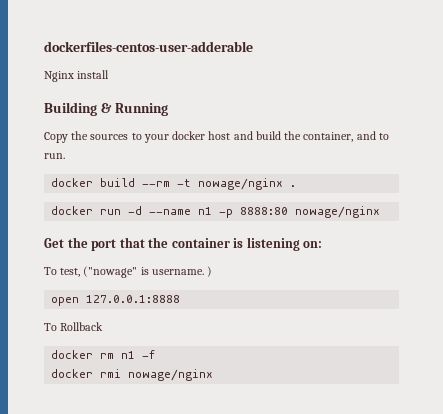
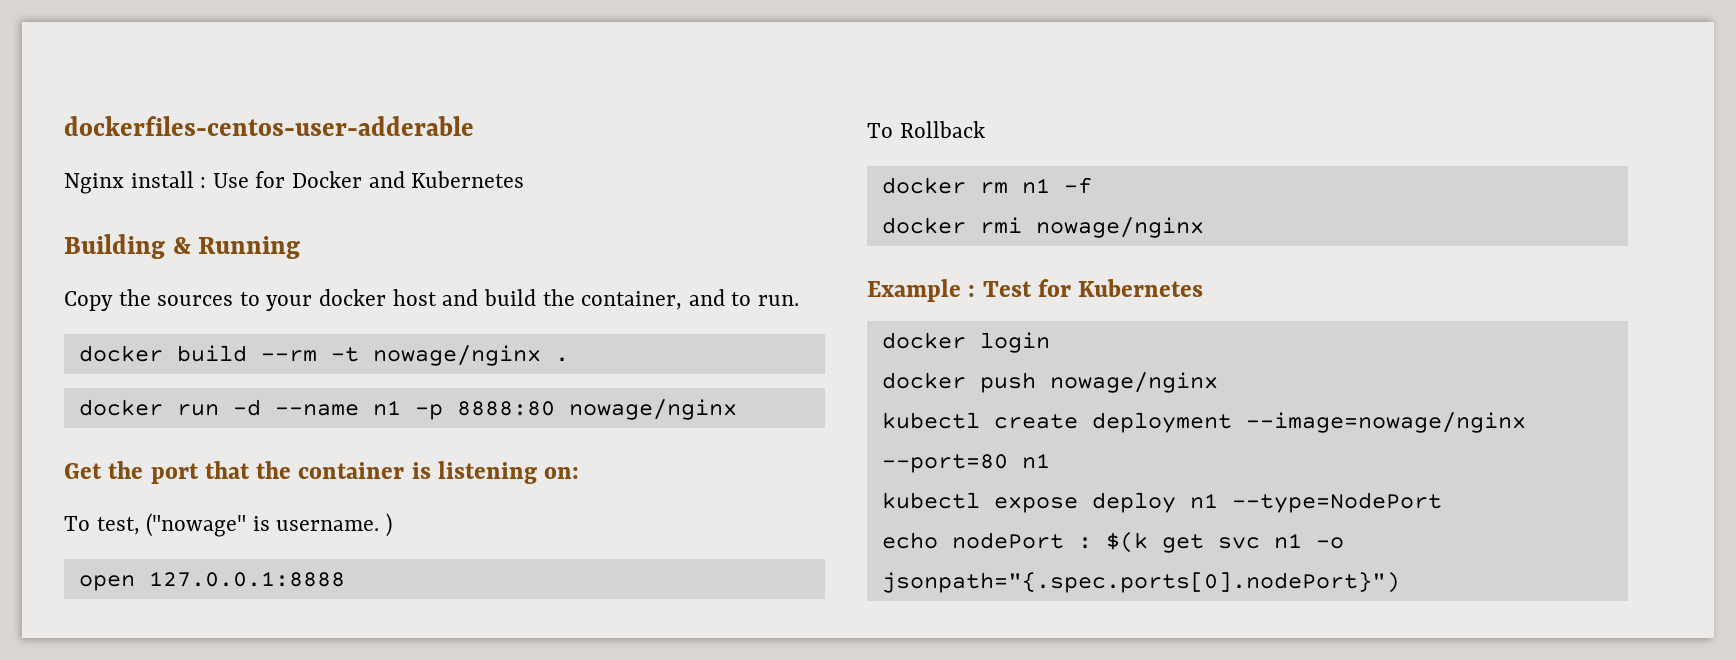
- Nginx install
+ Nginx install : Use for Docker and Kubernetes
+ Example : Test for Kubernetes
+ docker login
+ docker push nowage/nginx
+ kubectl create deployment --image=nowage/nginx --port=80 n1
+ kubectl expose deploy n1 --type=NodePort
+ echo nodePort : $(k get svc n1 -o jsonpath="{.spec.ports[0].nodePort}")

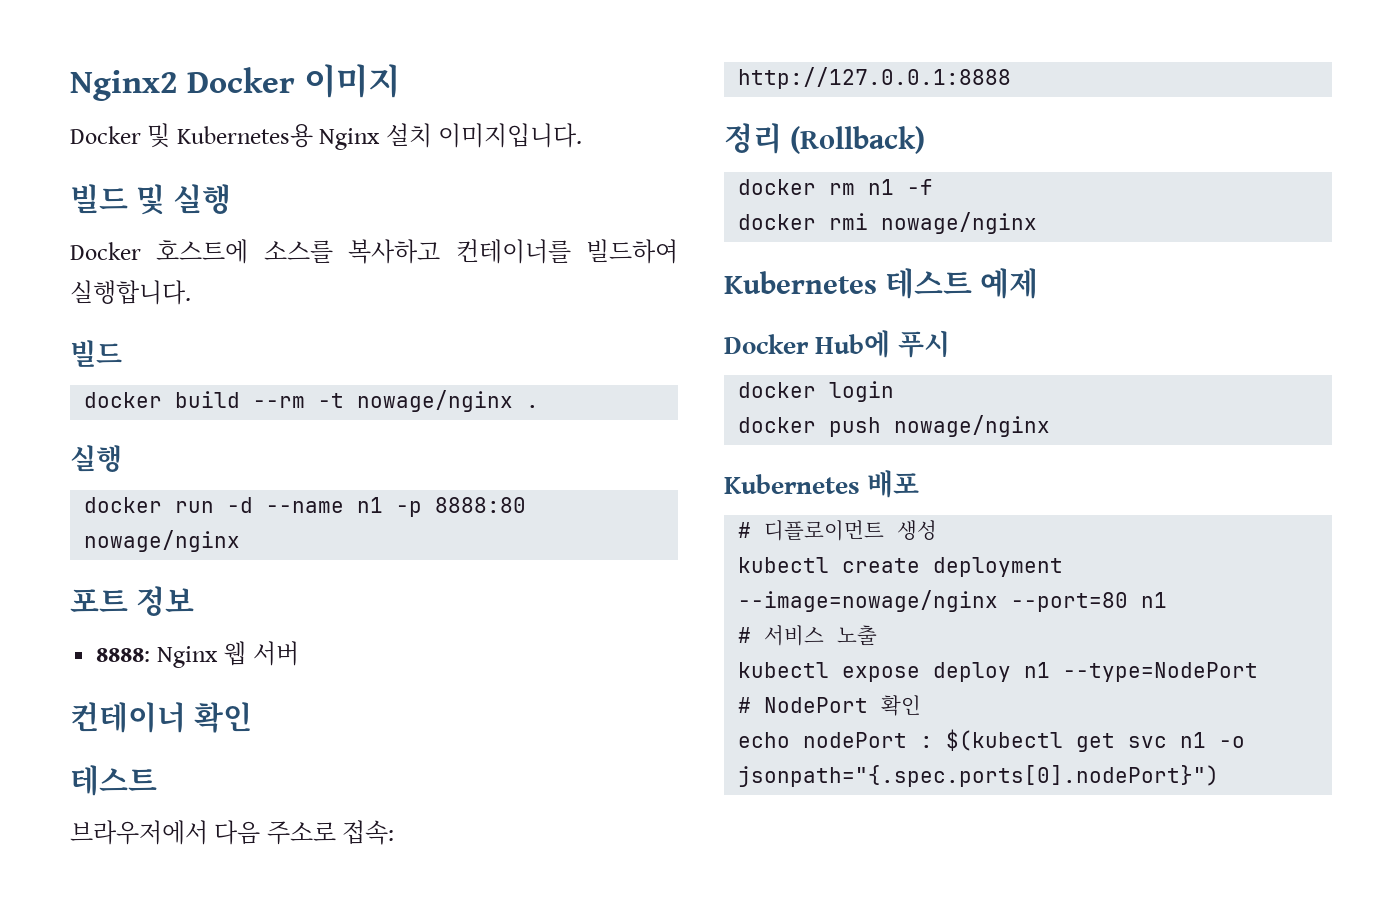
- dockerfiles-centos-user-adderable
- Nginx install : Use for Docker and Kubernetes
- Building & Running
- Copy the sources to your docker host and build the container, and to run.
+ Nginx2 Docker 이미지
+ Docker 및 Kubernetes용 Nginx 설치 이미지입니다.
+ 빌드 및 실행
+ Docker 호스트에 소스를 복사하고 컨테이너를 빌드하여 실행합니다.
+ 빌드
  docker build --rm -t nowage/nginx .
+ 실행
- Get the port that the container is listening on:
- To test, ("nowage" is username. )
- open 127.0.0.1:8888
- To Rollback
+ 포트 정보
+ 8888: Nginx 웹 서버
+ 컨테이너 확인
+ 테스트
+ 브라우저에서 다음 주소로 접속:
+ http://127.0.0.1:8888
+ 정리 (Rollback)
- Example : Test for Kubernetes
+ Kubernetes 테스트 예제
+ Docker Hub에 푸시
+ Kubernetes 배포
+ # 디플로이먼트 생성
+ # 서비스 노출
+ # NodePort 확인
- echo nodePort : $(k get svc n1 -o jsonpath="{.spec.ports[0].nodePort}")
+ echo nodePort : $(kubectl get svc n1 -o jsonpath="{.spec.ports[0].nodePort}")

